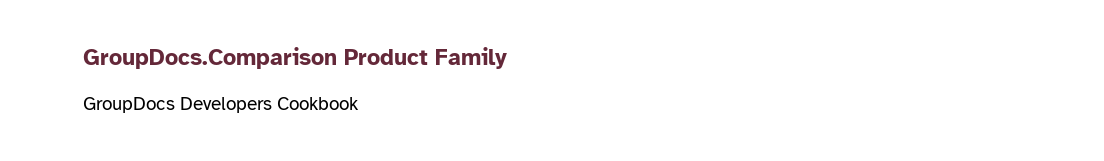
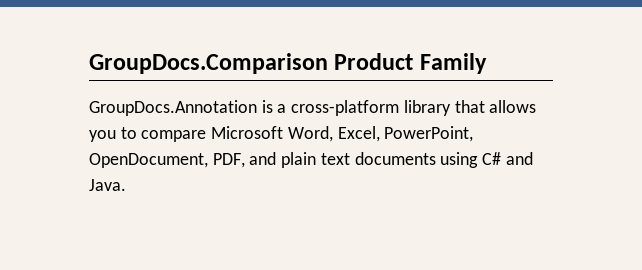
- GroupDocs Developers Cookbook
+ GroupDocs.Annotation is a cross-platform library that allows you to compare Microsoft Word, Excel, PowerPoint, OpenDocument, PDF, and plain text documents using C# and Java.

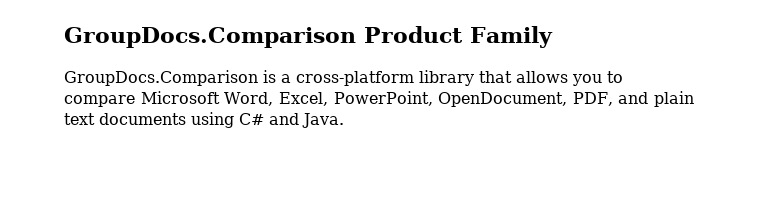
- GroupDocs.Annotation is a cross-platform library that allows you to compare Microsoft Word, Excel, PowerPoint, OpenDocument, PDF, and plain text documents using C# and Java.
+ GroupDocs.Comparison is a cross-platform library that allows you to compare Microsoft Word, Excel, PowerPoint, OpenDocument, PDF, and plain text documents using C# and Java.

